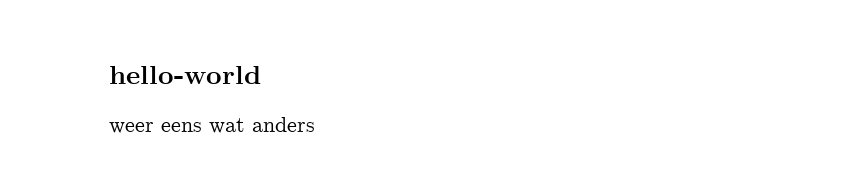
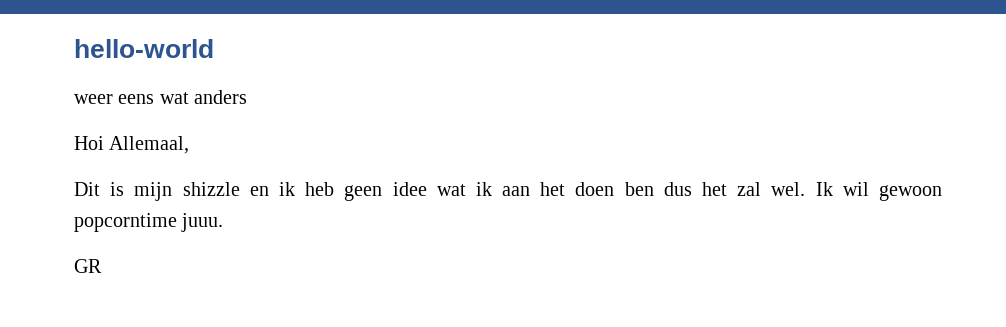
+ Hoi Allemaal,
+ Dit is mijn shizzle en ik heb geen idee wat ik aan het doen ben dus het zal wel. Ik wil gewoon popcorntime juuu.
+ GR

